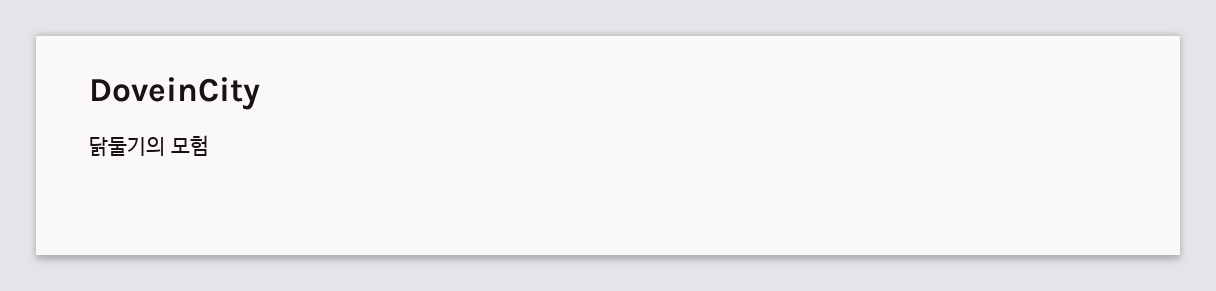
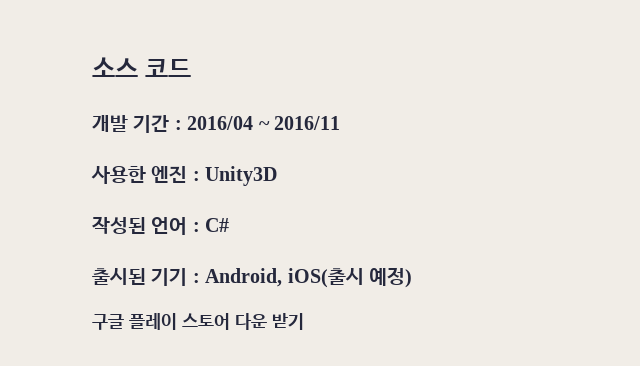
- DoveinCity
- 닭둘기의 모험
+ 소스 코드
+ 개발 기간 : 2016/04 ~ 2016/11
+ 사용한 엔진 : Unity3D
+ 작성된 언어 : C#
+ 출시된 기기 : Android, iOS(출시 예정)
+ 구글 플레이 스토어 다운 받기

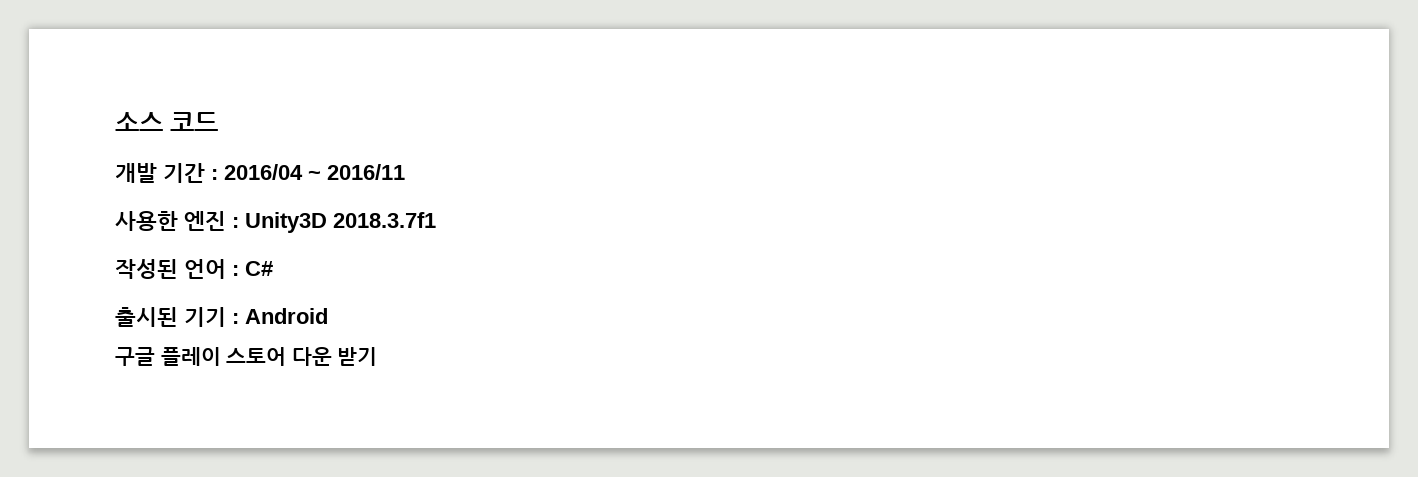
- 사용한 엔진 : Unity3D
+ 사용한 엔진 : Unity3D 2018.3.7f1
- 출시된 기기 : Android, iOS(출시 예정)
+ 출시된 기기 : Android

